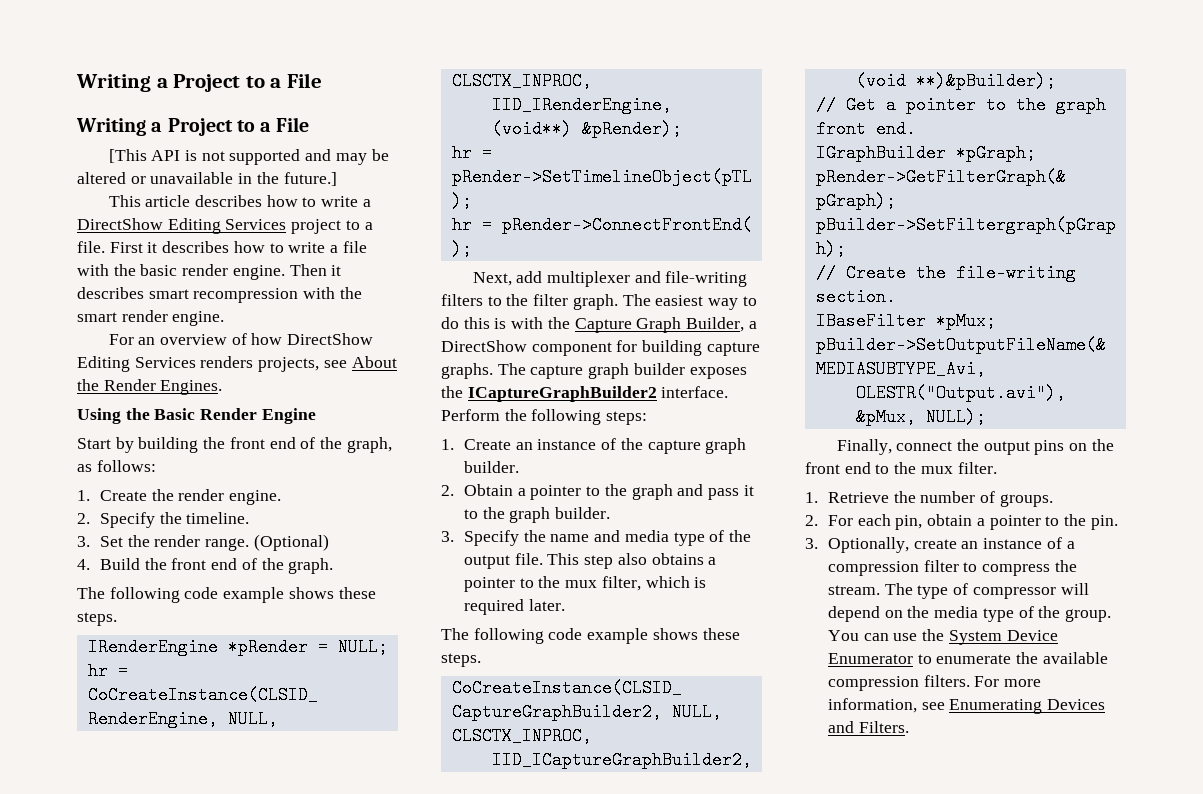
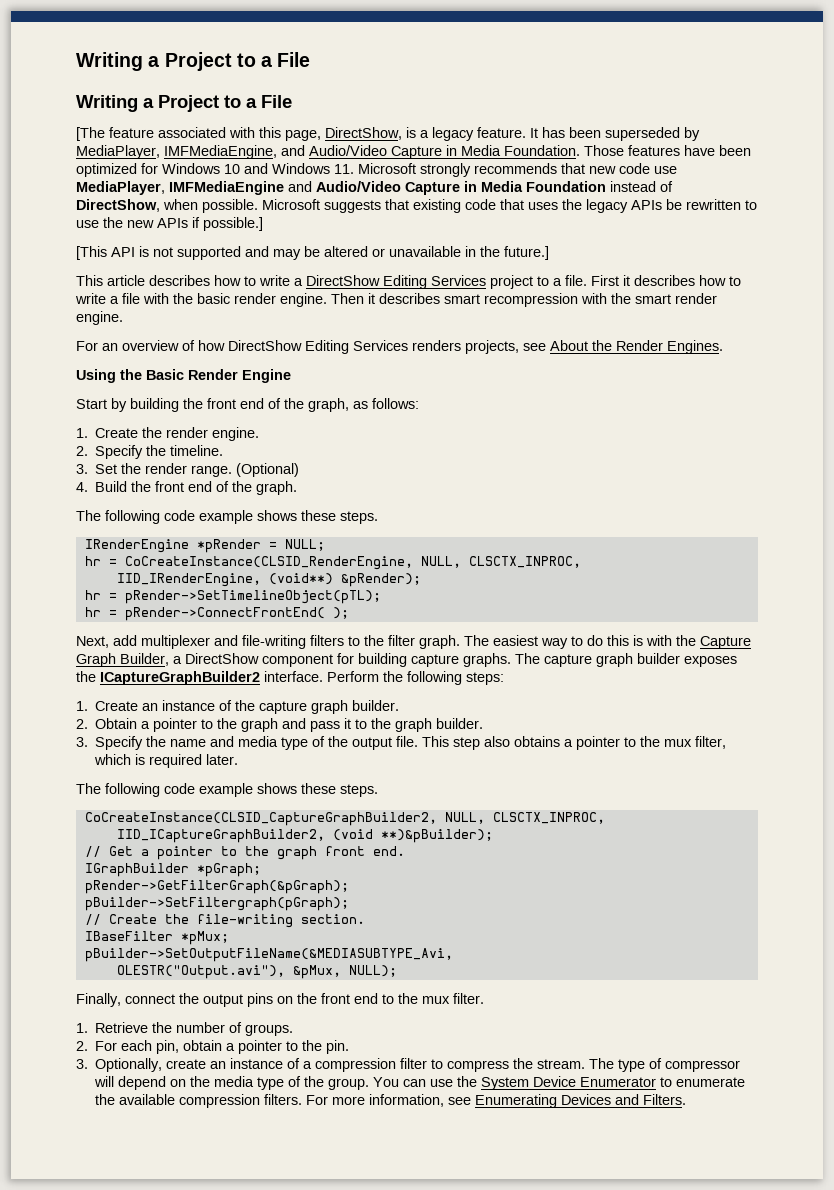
+ [The feature associated with this page, DirectShow, is a legacy feature. It has been superseded by MediaPlayer, IMFMediaEngine, and Audio/Video Capture in Media Foundation. Those features have been optimized for Windows 10 and Windows 11. Microsoft strongly recommends that new code use MediaPlayer, IMFMediaEngine and Audio/Video Capture in Media Foundation instead of DirectShow, when possible. Microsoft suggests that existing code that uses the legacy APIs be rewritten to use the new APIs if possible.]

